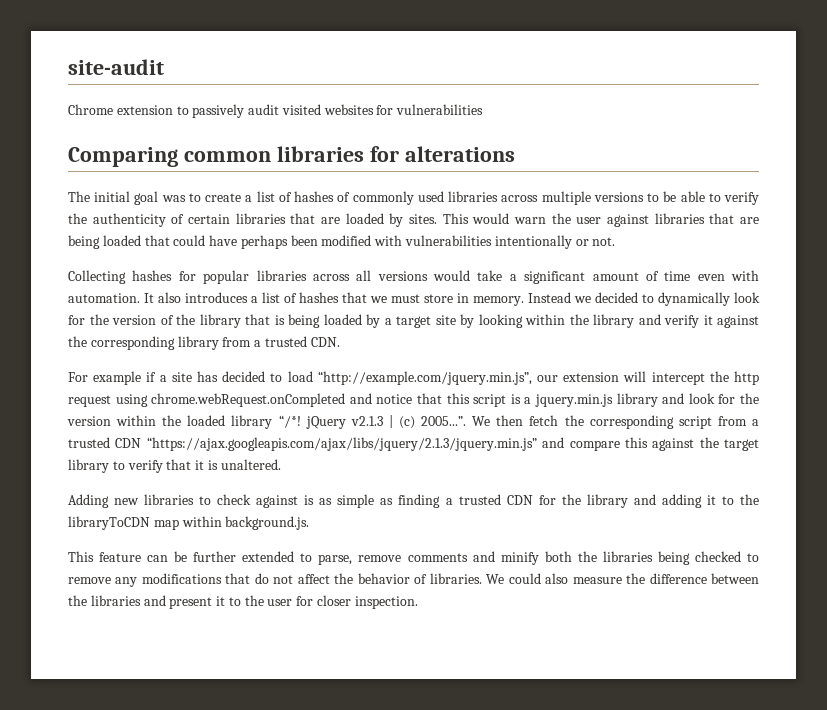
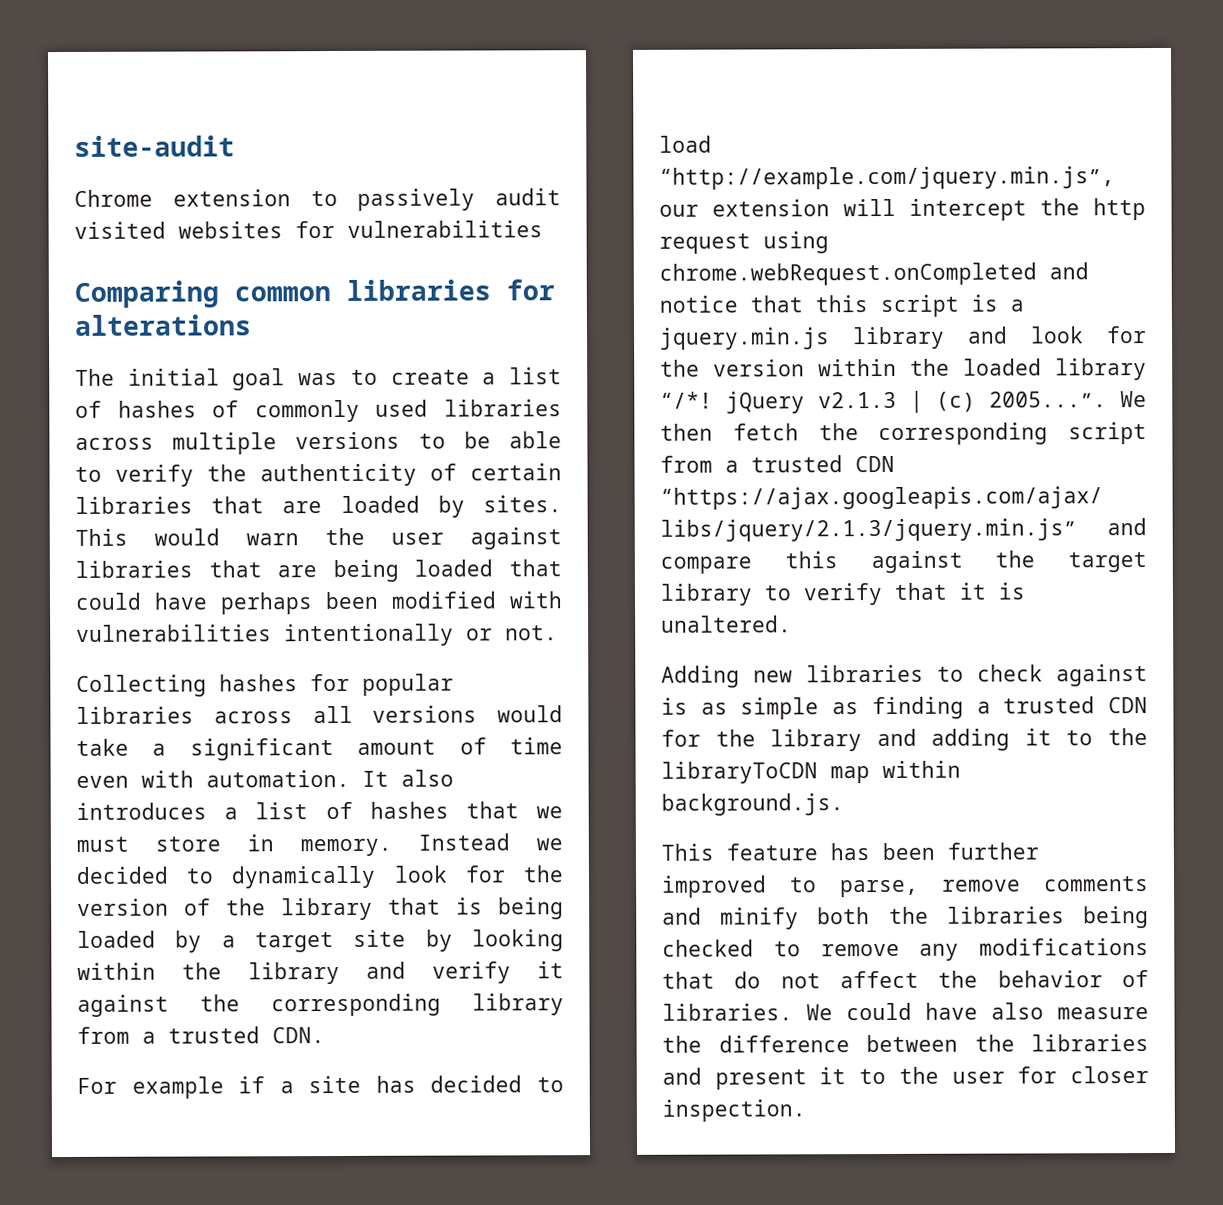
- This feature can be further extended to parse, remove comments and minify both the libraries being checked to remove any modifications that do not affect the behavior of libraries.
+ This feature has been further improved to parse, remove comments and minify both the libraries being checked to remove any modifications that do not affect the behavior of libraries.
- We could also measure the difference between the libraries and present it to the user for closer inspection.
+ We could have also measure the difference between the libraries and present it to the user for closer inspection.

